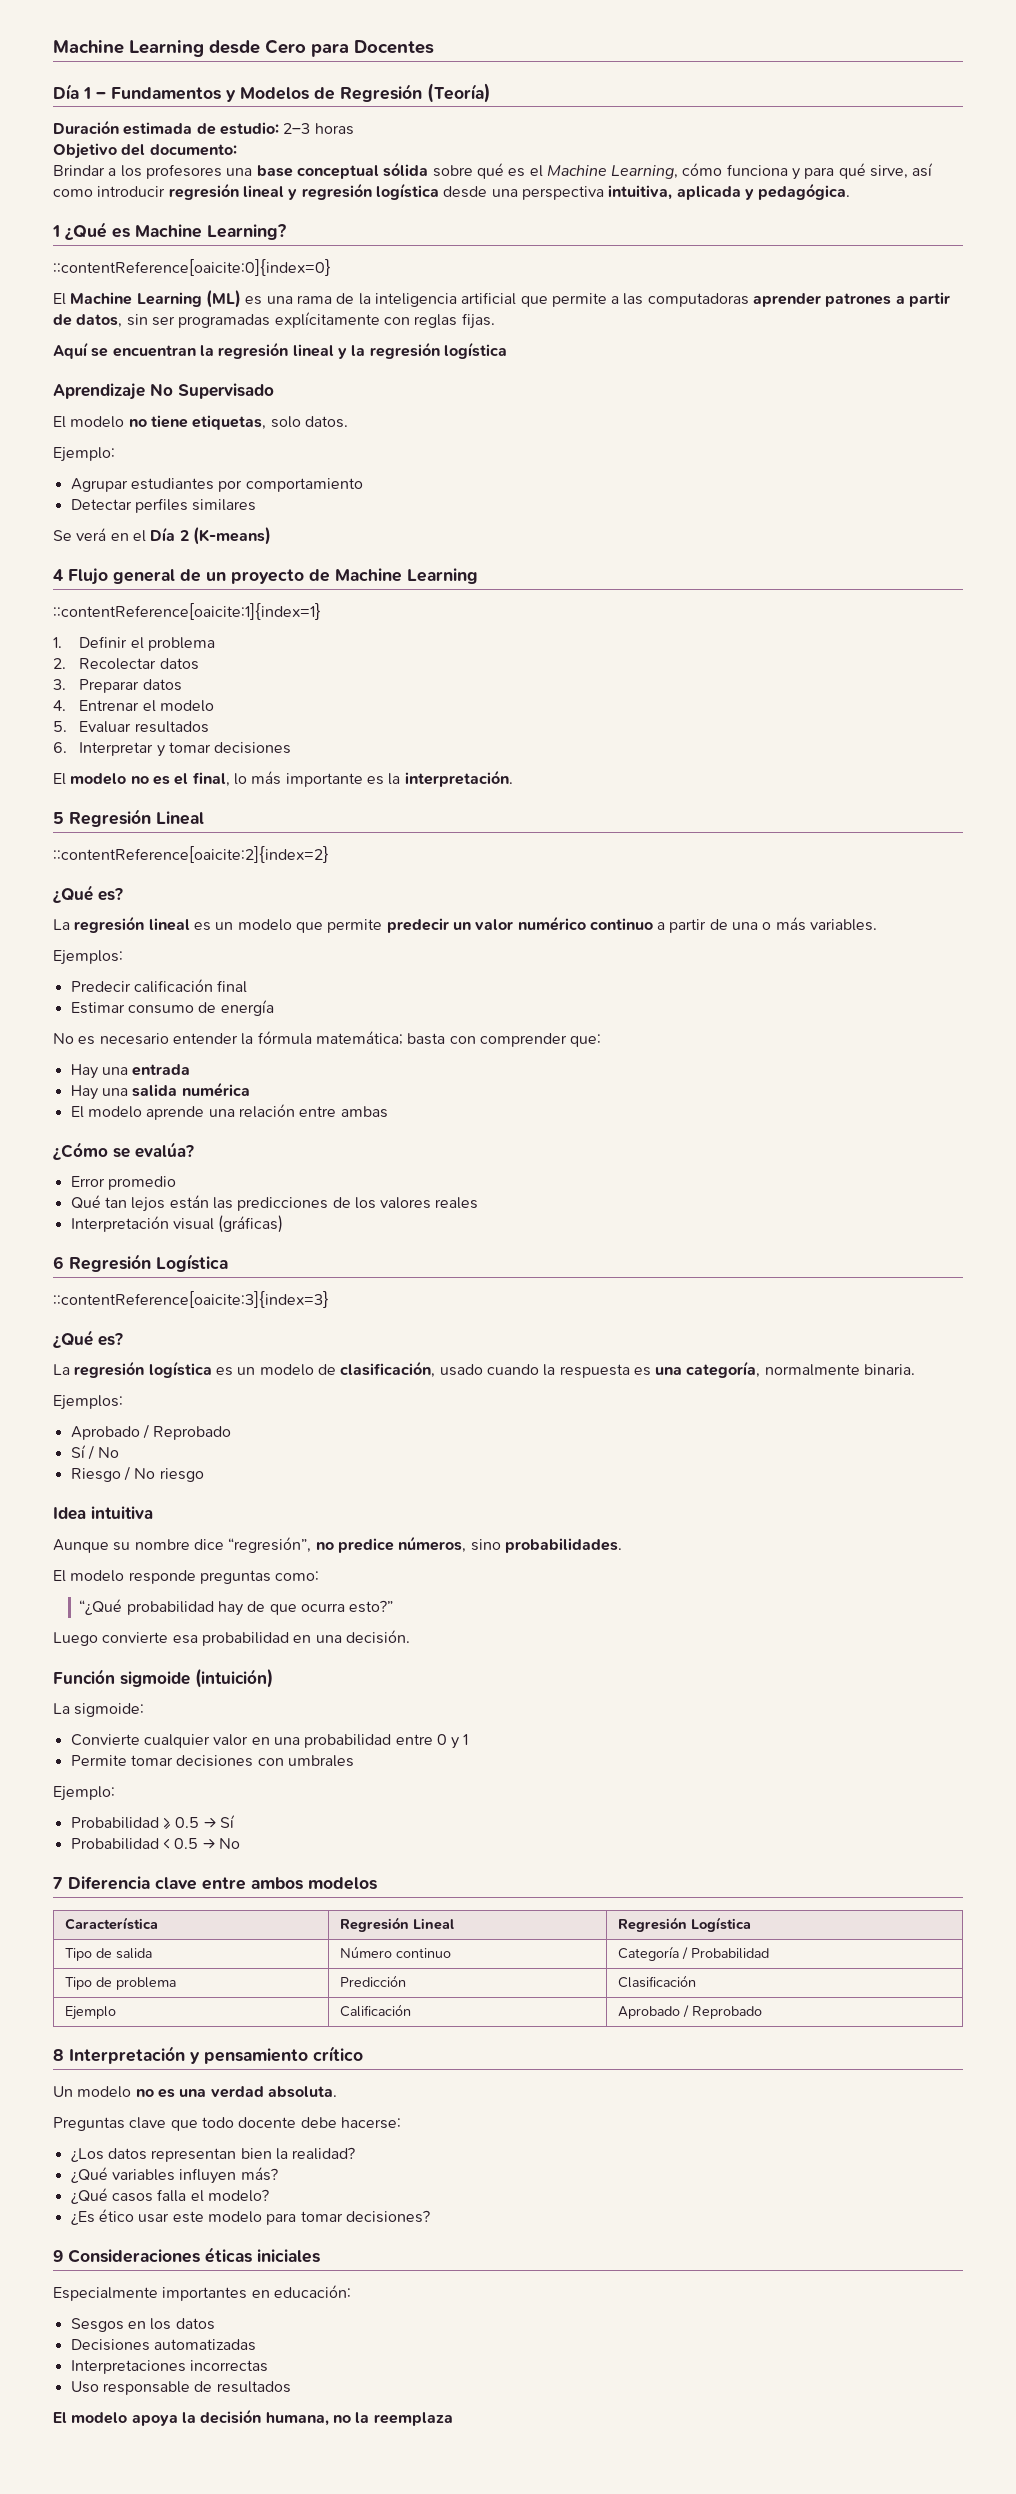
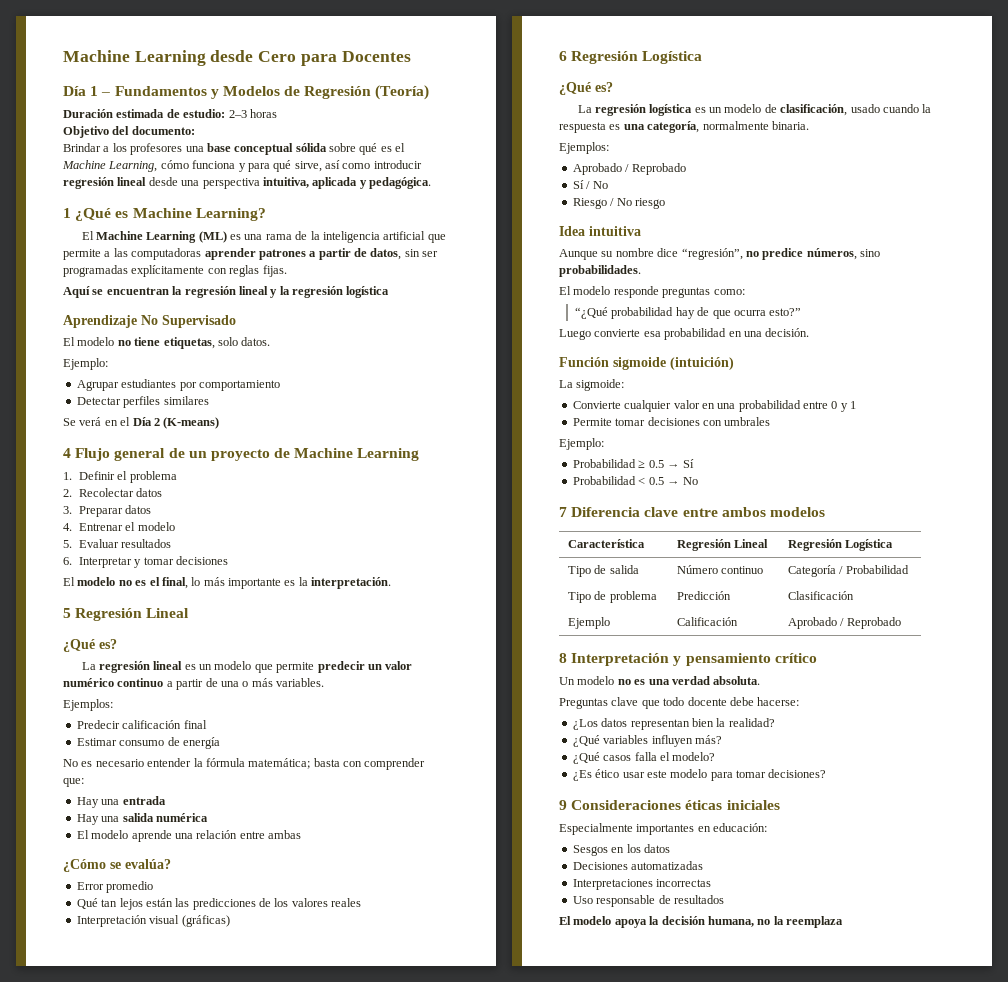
- Brindar a los profesores una base conceptual sólida sobre qué es el Machine Learning, cómo funciona y para qué sirve, así como introducir regresión lineal y regresión logística desde una perspectiva intuitiva, aplicada y pedagógica.
+ Brindar a los profesores una base conceptual sólida sobre qué es el Machine Learning, cómo funciona y para qué sirve, así como introducir regresión lineal desde una perspectiva intuitiva, aplicada y pedagógica.
- ::contentReference[oaicite:0]{index=0}
- ::contentReference[oaicite:1]{index=1}
- ::contentReference[oaicite:2]{index=2}
- ::contentReference[oaicite:3]{index=3}

